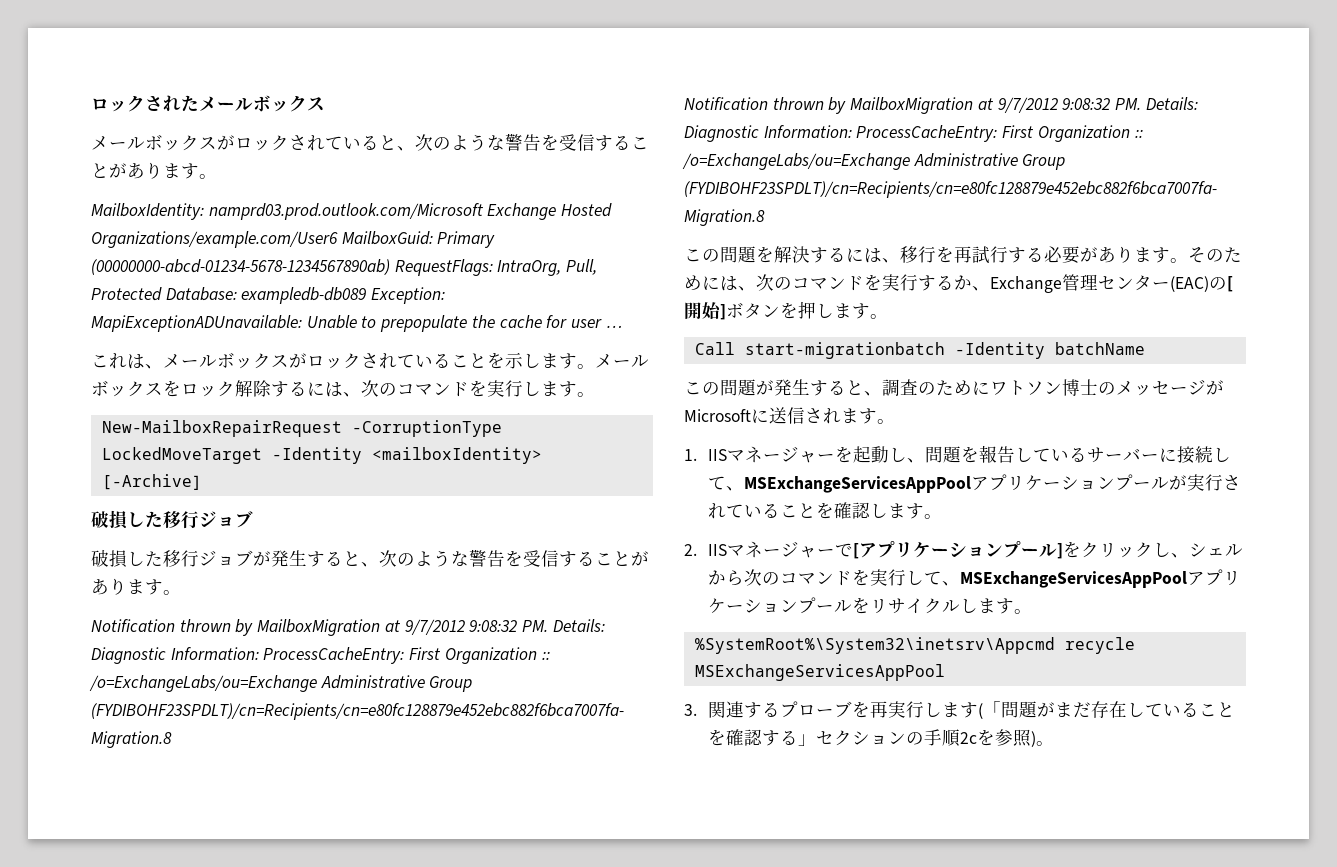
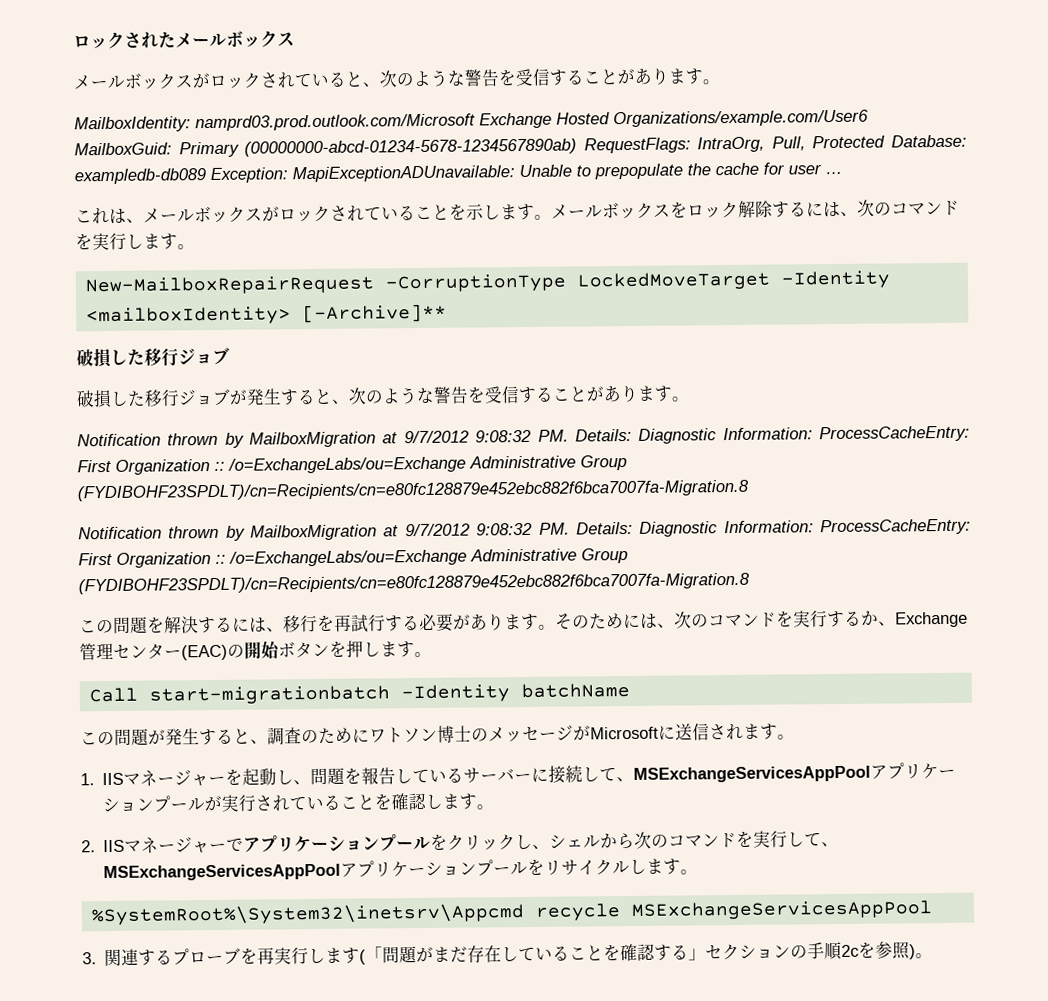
- New-MailboxRepairRequest -CorruptionType LockedMoveTarget -Identity <mailboxIdentity> [-Archive]
+ New-MailboxRepairRequest -CorruptionType LockedMoveTarget -Identity <mailboxIdentity> [-Archive]**
- そのためには、次のコマンドを実行するか、Exchange管理センター(EAC)の[開始]ボタンを押します。
+ そのためには、次のコマンドを実行するか、Exchange管理センター(EAC)の開始ボタンを押します。
- 2. IISマネージャーで[アプリケーションプール]をクリックし、シェルから次のコマンドを実行して、MSExchangeServicesAppPoolアプリケーションプールをリサイクルします。
+ 2. IISマネージャーでアプリケーションプールをクリックし、シェルから次のコマンドを実行して、MSExchangeServicesAppPoolアプリケーションプールをリサイクルします。

